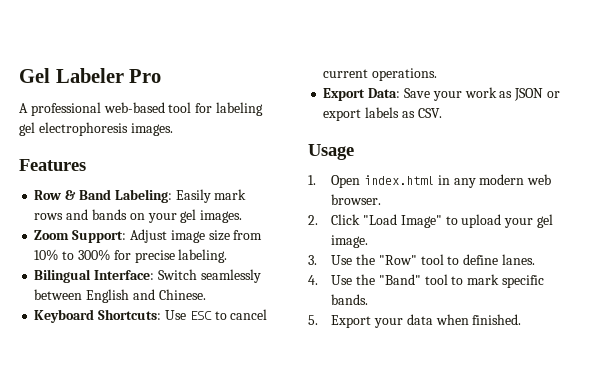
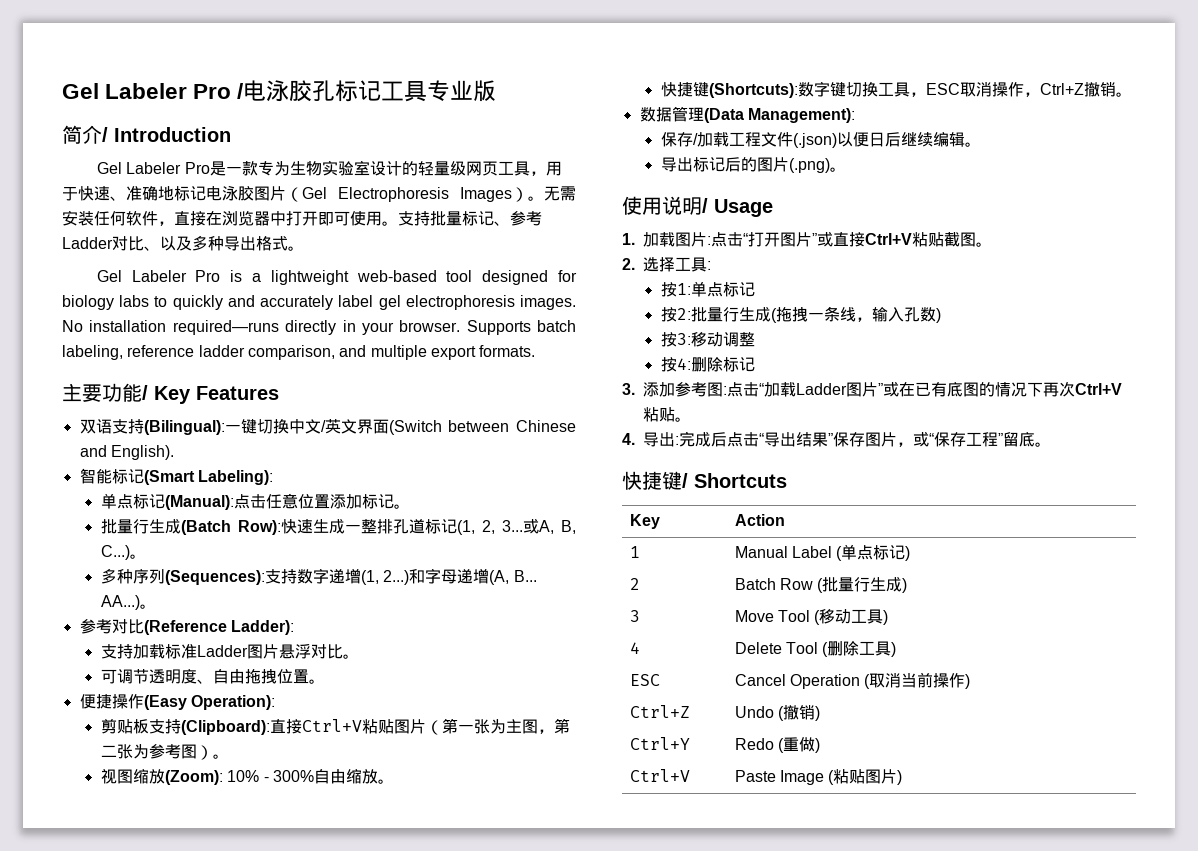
- Gel Labeler Pro
- A professional web-based tool for labeling gel electrophoresis images.
- Features
- Row & Band Labeling: Easily mark rows and bands on your gel images.
- Zoom Support: Adjust image size from 10% to 300% for precise labeling.
- Bilingual Interface: Switch seamlessly between English and Chinese.
- Keyboard Shortcuts: Use ESC to cancel current operations.
- Export Data: Save your work as JSON or export labels as CSV.
- Usage
- 1. Open index.html in any modern web browser.
- 2. Click "Load Image" to upload your gel image.
- 3. Use the "Row" tool to define lanes.
- 4. Use the "Band" tool to mark specific bands.
- 5. Export your data when finished.
+ Gel Labeler Pro /电泳胶孔标记工具专业版
+ 简介/ Introduction
+ Gel Labeler Pro是一款专为生物实验室设计的轻量级网页工具，用于快速、准确地标记电泳胶图片（Gel Electrophoresis Images）。无需安装任何软件，直接在浏览器中打开即可使用。支持批量标记、参考Ladder对比、以及多种导出格式。
+ Gel Labeler Pro is a lightweight web-based tool designed for biology labs to quickly and accurately label gel electrophoresis images. No installation required—runs directly in your browser. Supports batch labeling, reference ladder comparison, and multiple export formats.
+ 主要功能/ Key Features
+ 双语支持(Bilingual):一键切换中文/英文界面(Switch between Chinese and English).
+ 智能标记(Smart Labeling):
+ 单点标记(Manual):点击任意位置添加标记。
+ 批量行生成(Batch Row):快速生成一整排孔道标记(1, 2, 3...或A, B, C...)。
+ 多种序列(Sequences):支持数字递增(1, 2...)和字母递增(A, B... AA...)。
+ 参考对比(Reference Ladder):
+ 支持加载标准Ladder图片悬浮对比。
+ 可调节透明度、自由拖拽位置。
+ 便捷操作(Easy Operation):
+ 剪贴板支持(Clipboard):直接Ctrl+V粘贴图片（第一张为主图，第二张为参考图）。
+ 视图缩放(Zoom): 10% - 300%自由缩放。
+ 快捷键(Shortcuts):数字键切换工具，ESC取消操作，Ctrl+Z撤销。
+ 数据管理(Data Management):
+ 保存/加载工程文件(.json)以便日后继续编辑。
+ 导出标记后的图片(.png)。
+ 使用说明/ Usage
+ 1.加载图片:点击“打开图片”或直接Ctrl+V粘贴截图。
+ 2.选择工具:
+ 按1:单点标记
+ 按2:批量行生成(拖拽一条线，输入孔数)
+ 按3:移动调整
+ 按4:删除标记
+ 3.添加参考图:点击“加载Ladder图片”或在已有底图的情况下再次Ctrl+V粘贴。
+ 4.导出:完成后点击“导出结果”保存图片，或“保存工程”留底。
+ 快捷键/ Shortcuts
+ Key | Action
+ 1 | Manual Label (单点标记)
+ 2 | Batch Row (批量行生成)
+ 3 | Move Tool (移动工具)
+ 4 | Delete Tool (删除工具)
+ ESC | Cancel Operation (取消当前操作)
+ Ctrl+Z | Undo (撤销)
+ Ctrl+Y | Redo (重做)
+ Ctrl+V | Paste Image (粘贴图片)

